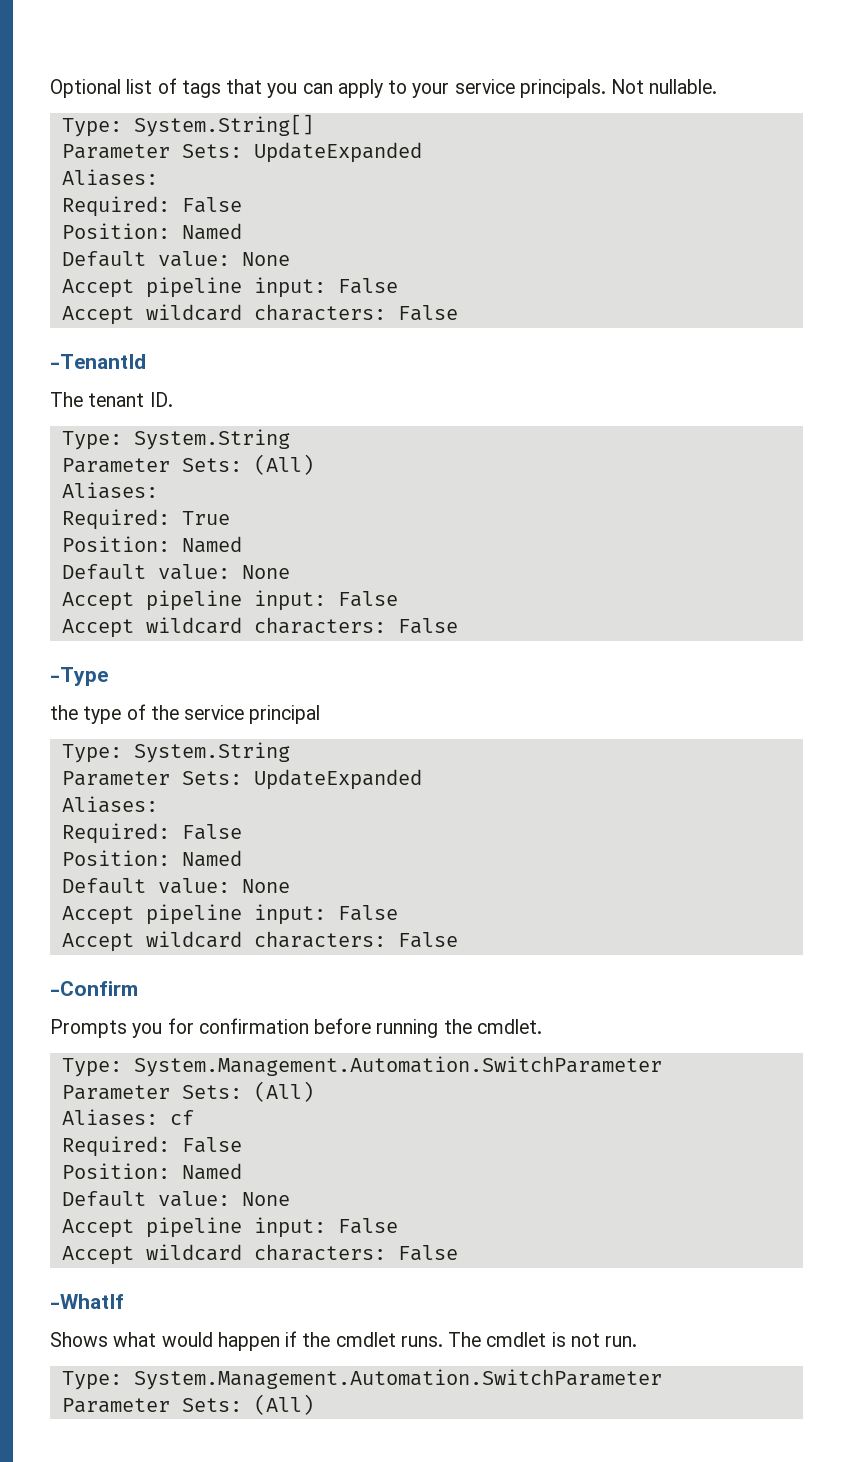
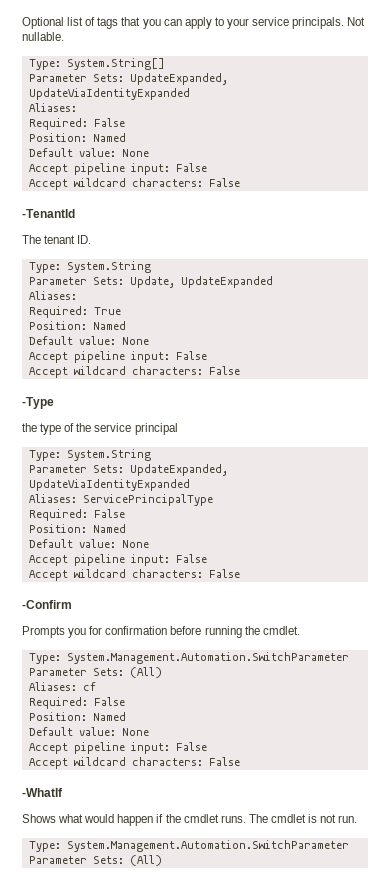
  Type: System.String[]
- Parameter Sets: UpdateExpanded
+ Parameter Sets: UpdateExpanded, UpdateViaIdentityExpanded
  The tenant ID.
  Type: System.String
- Parameter Sets: (All)
+ Parameter Sets: Update, UpdateExpanded
  the type of the service principal
  Type: System.String
- Parameter Sets: UpdateExpanded
- Aliases:
+ Parameter Sets: UpdateExpanded, UpdateViaIdentityExpanded
+ Aliases: ServicePrincipalType

